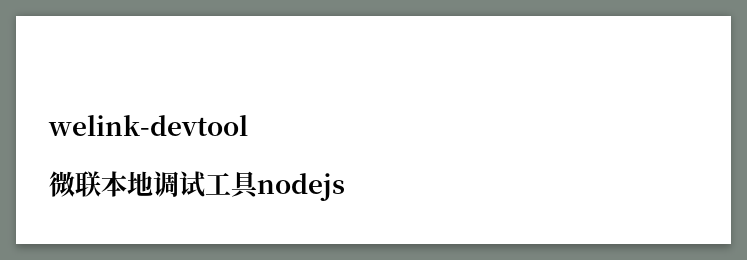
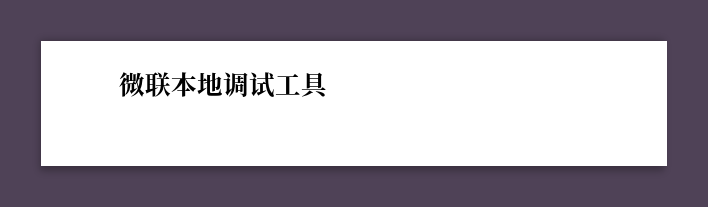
- welink-devtool
- 微联本地调试工具nodejs
+ 微联本地调试工具

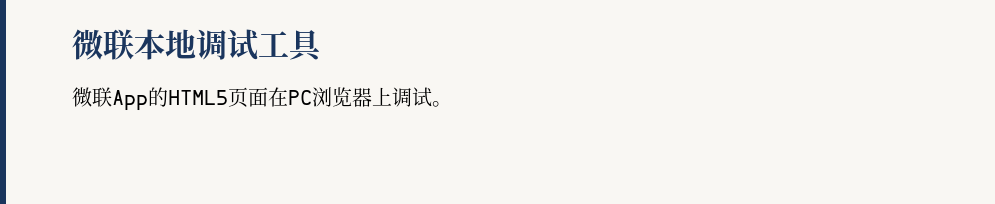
+ 微联App的HTML5页面在PC浏览器上调试。

